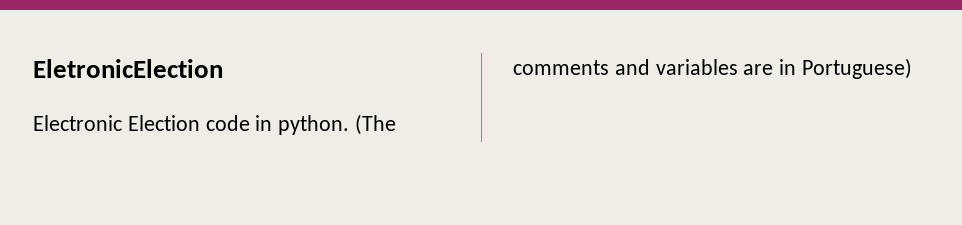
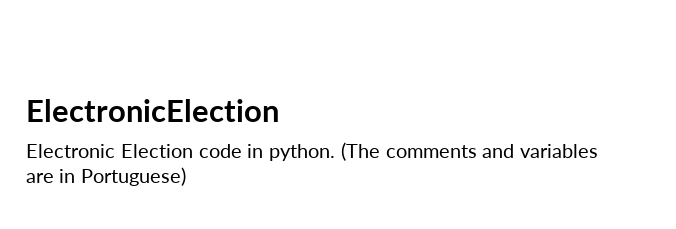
- EletronicElection
+ ElectronicElection

